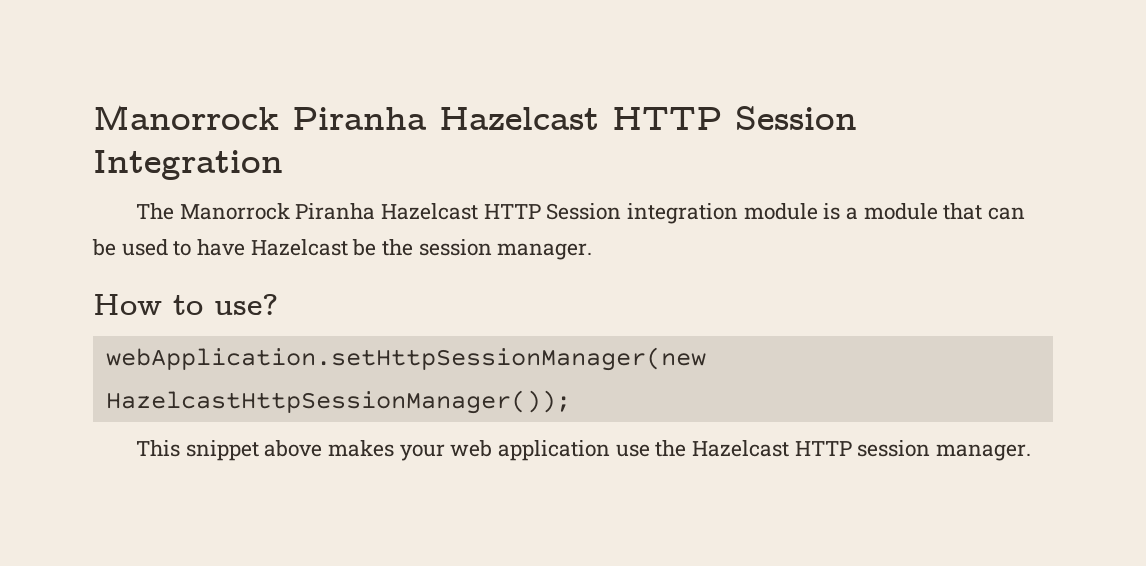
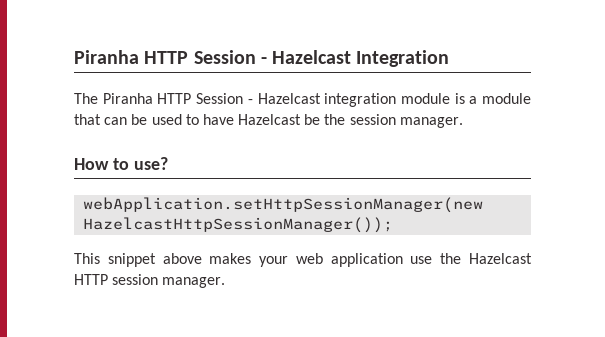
- Manorrock Piranha Hazelcast HTTP Session Integration
- The Manorrock Piranha Hazelcast HTTP Session integration module is a module that can be used to have Hazelcast be the session manager.
+ Piranha HTTP Session - Hazelcast Integration
+ The Piranha HTTP Session - Hazelcast integration module is a module that can be used to have Hazelcast be the session manager.

